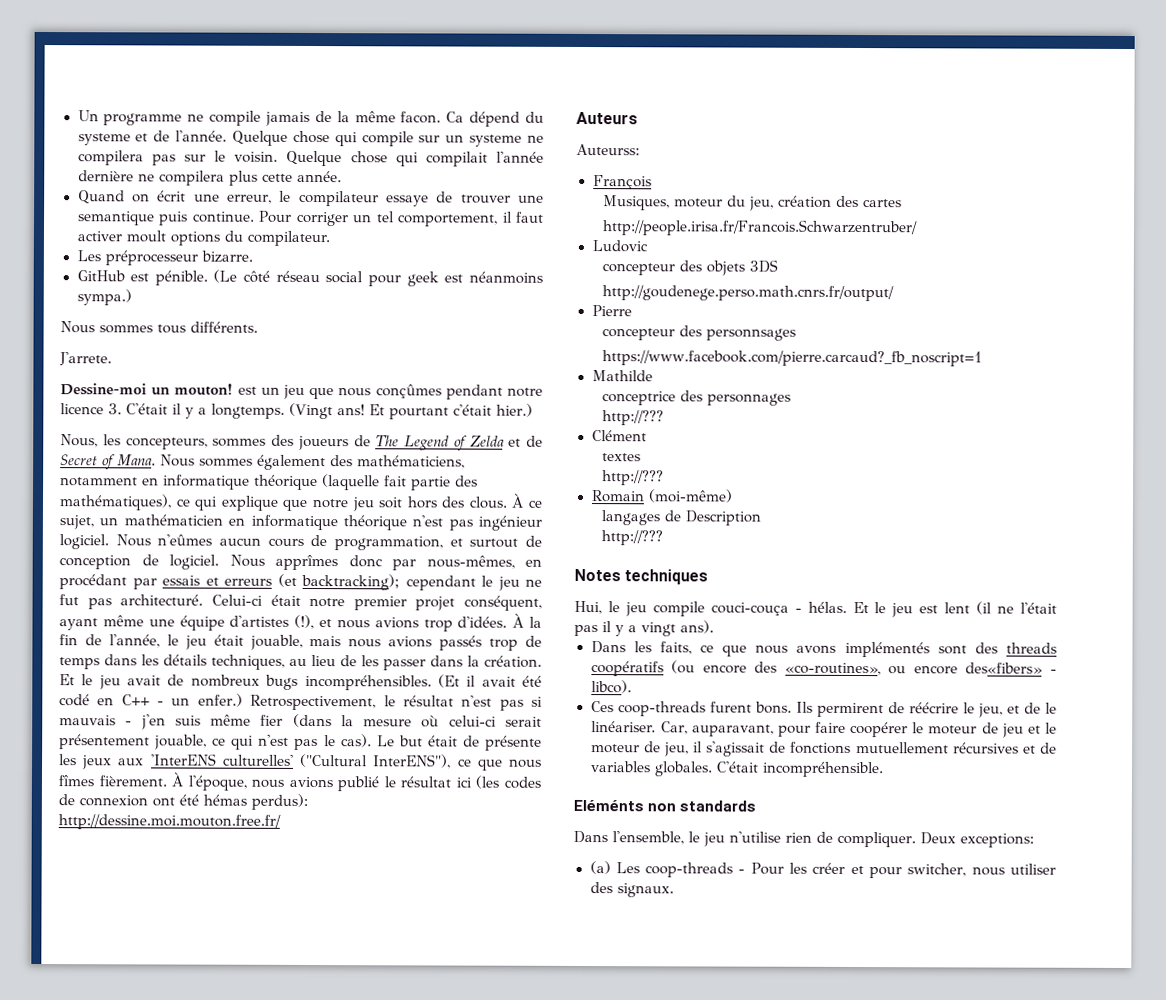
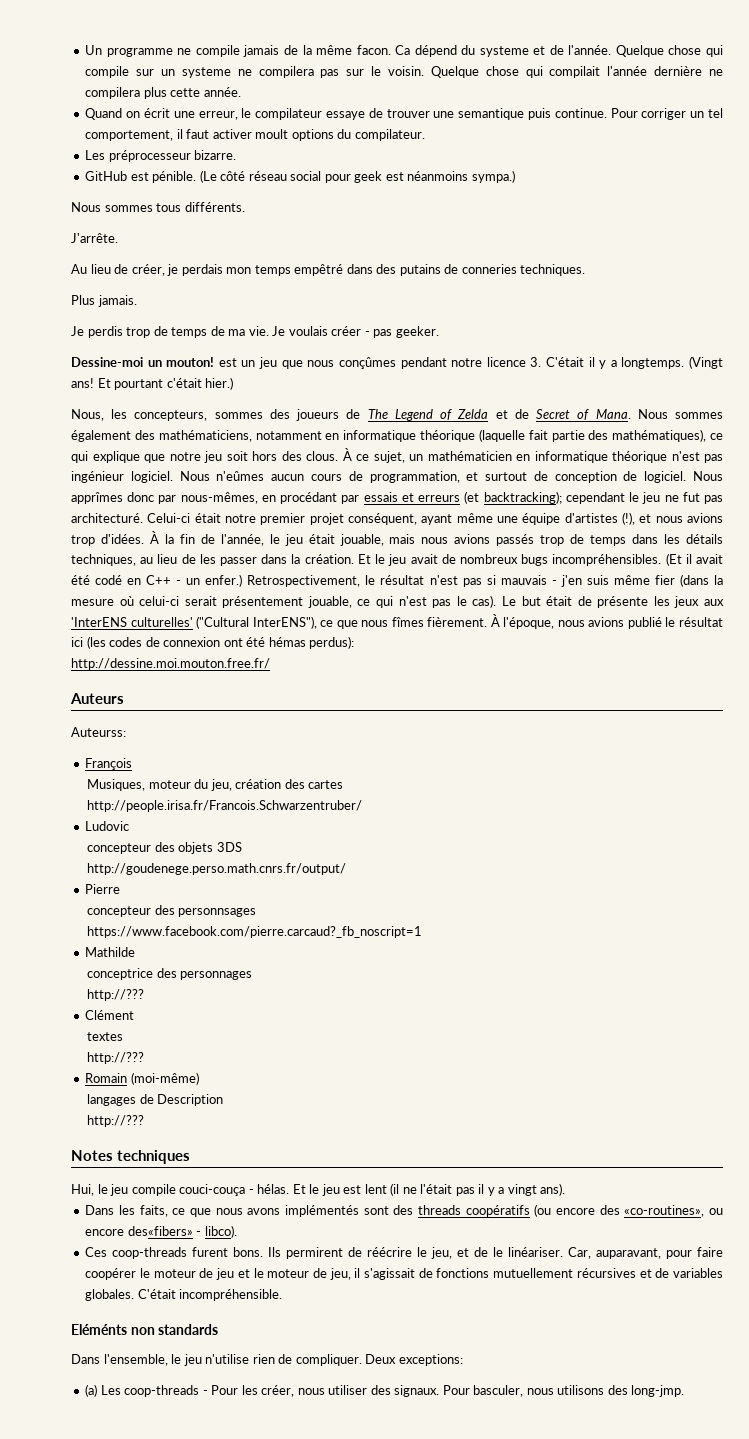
- J'arrete.
+ J'arrête.
+ Au lieu de créer, je perdais mon temps empêtré dans des putains de conneries techniques.
+ Plus jamais.
+ Je perdis trop de temps de ma vie. Je voulais créer - pas geeker.
- (a) Les coop-threads - Pour les créer et pour switcher, nous utiliser des signaux.
+ (a) Les coop-threads - Pour les créer, nous utiliser des signaux. Pour basculer, nous utilisons des long-jmp.

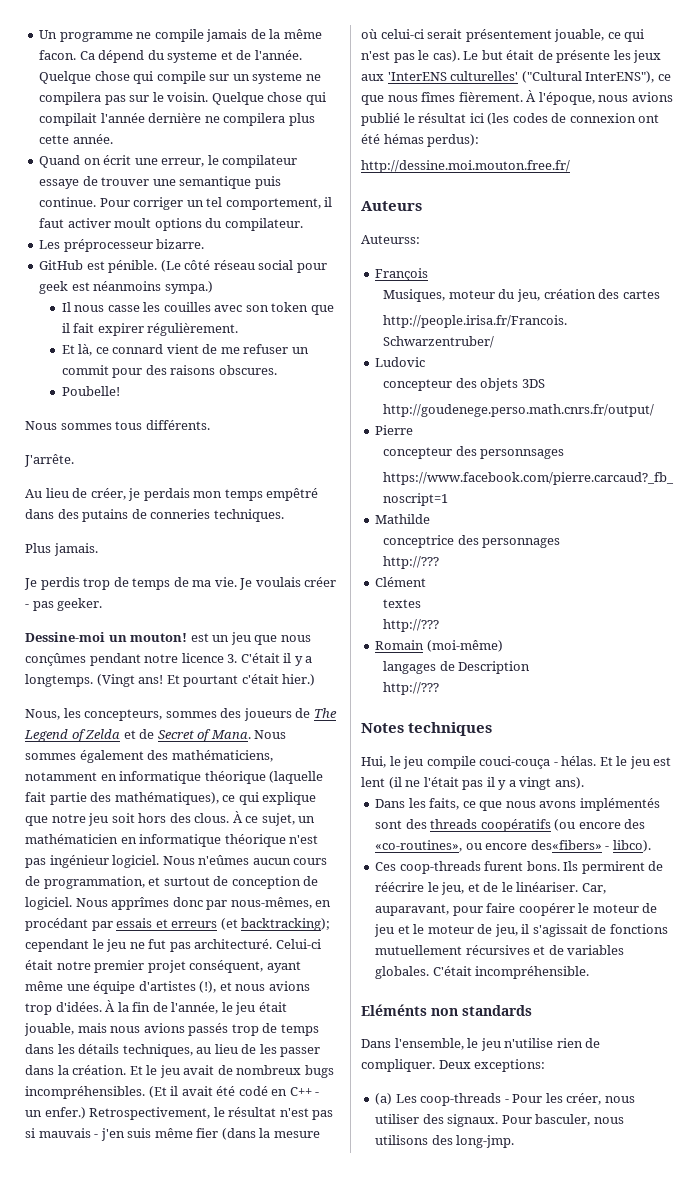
+ Il nous casse les couilles avec son token que il fait expirer régulièrement.
+ Et là, ce connard vient de me refuser un commit pour des raisons obscures.
+ Poubelle!

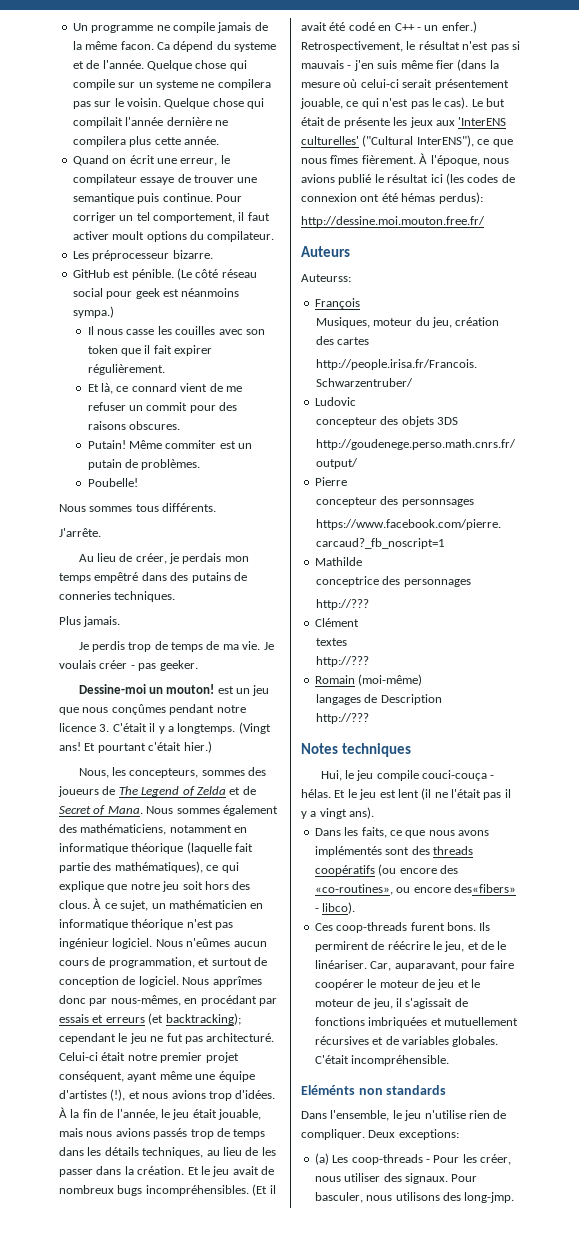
+ Putain! Même commiter est un putain de problèmes.
- Car, auparavant, pour faire coopérer le moteur de jeu et le moteur de jeu, il s'agissait de fonctions mutuellement récursives et de variables globales.
+ Car, auparavant, pour faire coopérer le moteur de jeu et le moteur de jeu, il s'agissait de fonctions imbriquées et mutuellement récursives et de variables globales.

